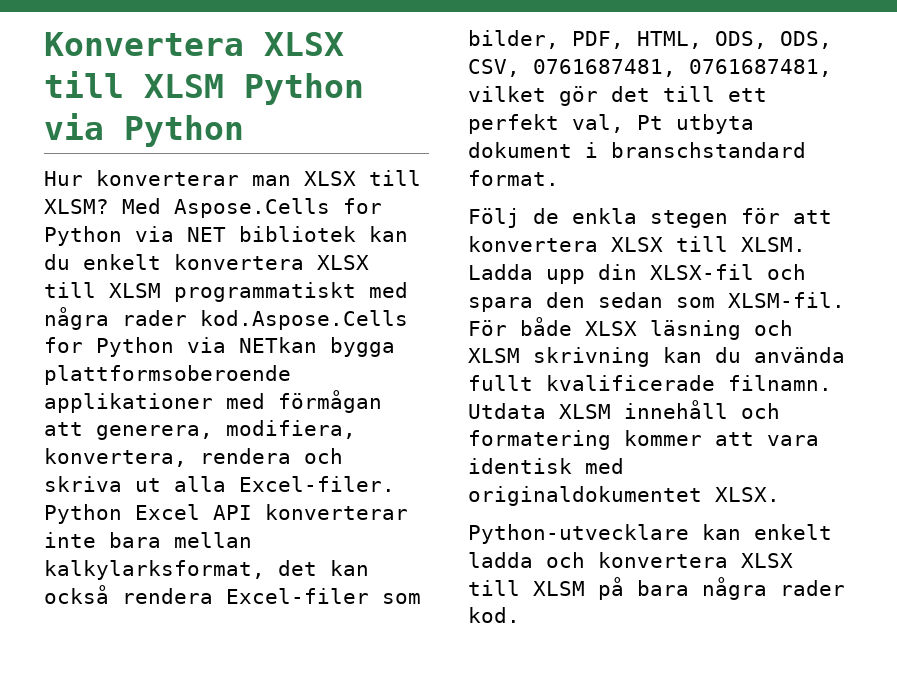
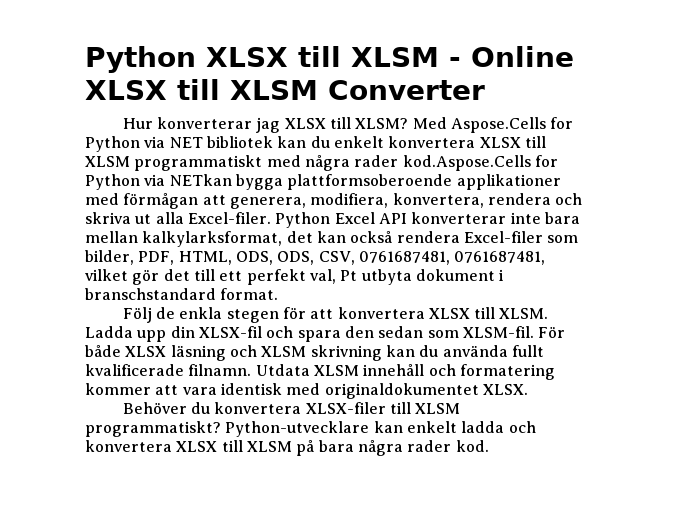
- Konvertera XLSX till XLSM Python via Python
+ Python XLSX till XLSM - Online XLSX till XLSM Converter
- Hur konverterar man XLSX till XLSM?
+ Hur konverterar jag XLSX till XLSM?
+ Behöver du konvertera XLSX-filer till XLSM programmatiskt?

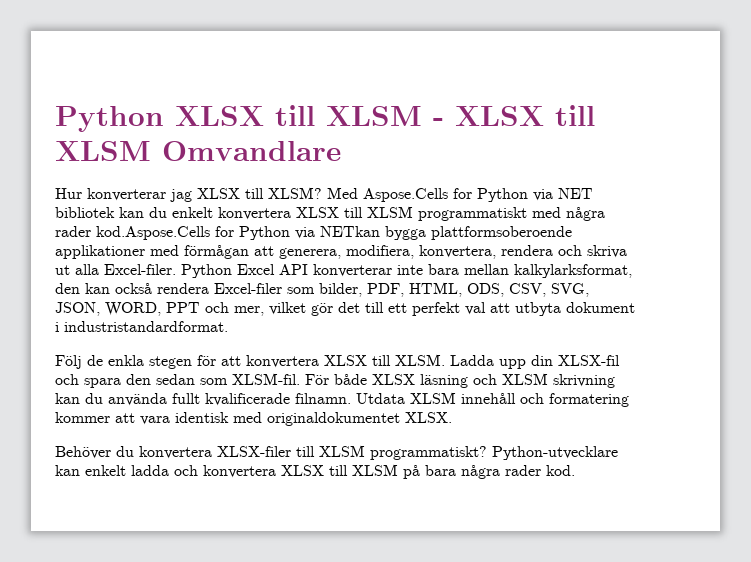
- Python XLSX till XLSM - Online XLSX till XLSM Converter
+ Python XLSX till XLSM - XLSX till XLSM Omvandlare
- Python Excel API konverterar inte bara mellan kalkylarksformat, det kan också rendera Excel-filer som bilder, PDF, HTML, ODS, ODS, CSV, 0761687481, 0761687481, vilket gör det till ett perfekt val, Pt utbyta dokument i branschstandard format.
+ Python Excel API konverterar inte bara mellan kalkylarksformat, den kan också rendera Excel-filer som bilder, PDF, HTML, ODS, CSV, SVG, JSON, WORD, PPT och mer, vilket gör det till ett perfekt val att utbyta dokument i industristandardformat.

